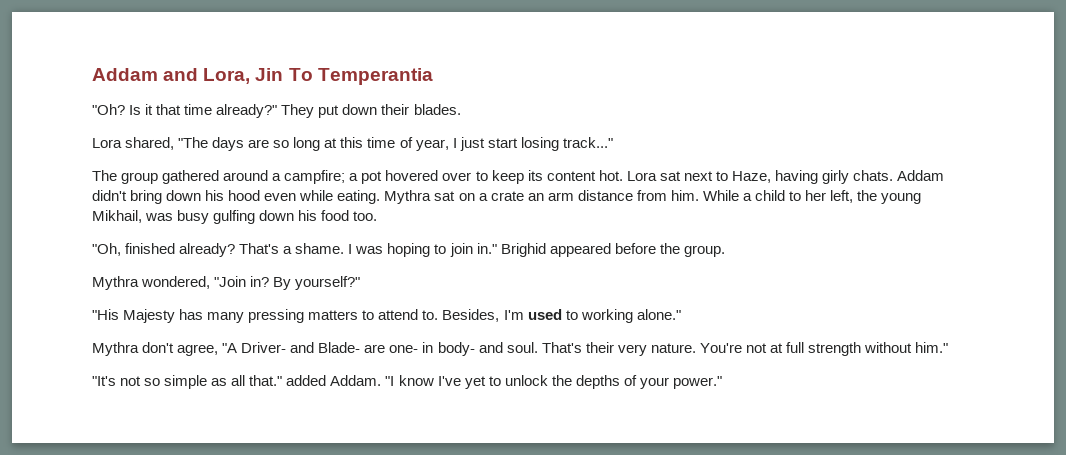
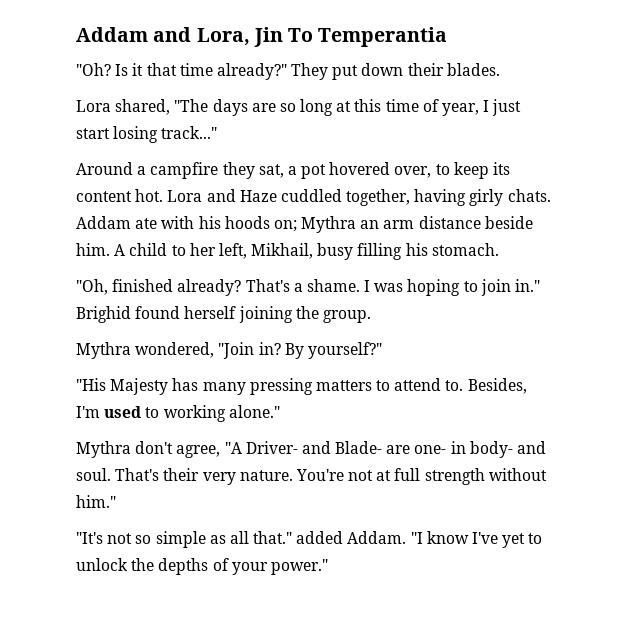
- The group gathered around a campfire; a pot hovered over to keep its content hot.
+ Around a campfire they sat, a pot hovered over, to keep its content hot.
- Lora sat next to Haze, having girly chats. Addam didn't bring down his hood even while eating. Mythra sat on a crate an arm distance from him. While a child to her left, the young Mikhail, was busy gulfing down his food too.
+ Lora and Haze cuddled together, having girly chats. Addam ate with his hoods on; Mythra an arm distance beside him. A child to her left, Mikhail, busy filling his stomach.
- Brighid appeared before the group.
+ Brighid found herself joining the group.

